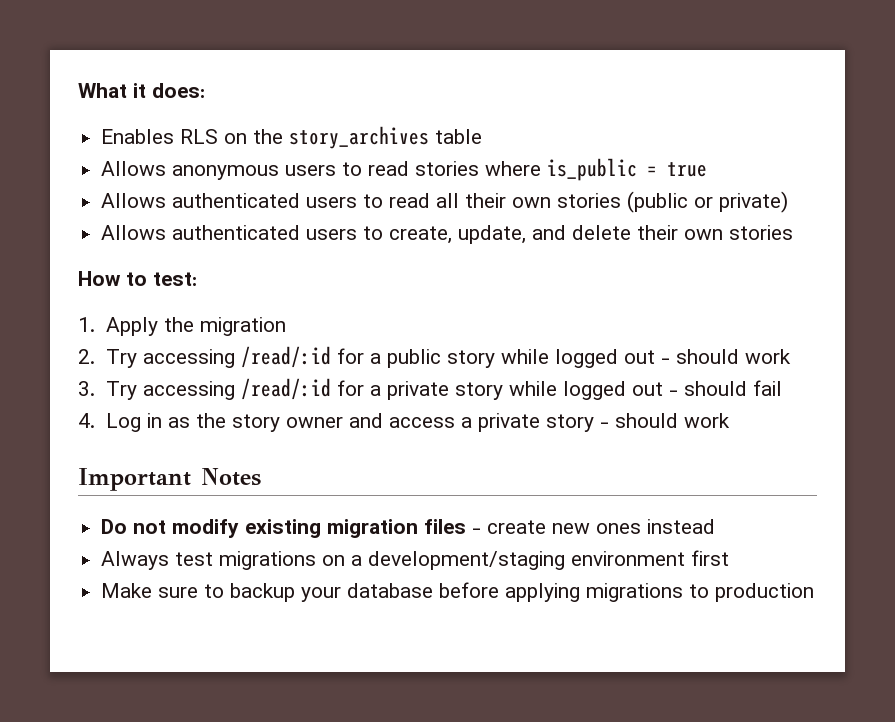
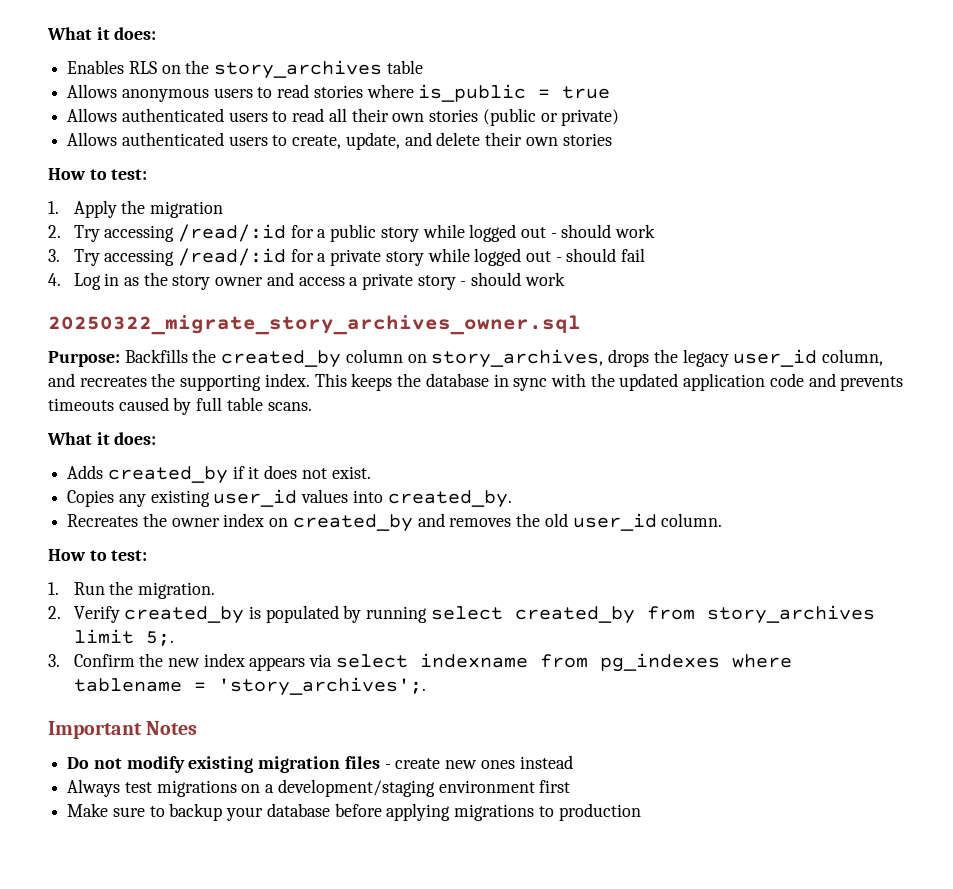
+ 20250322_migrate_story_archives_owner.sql
+ Purpose: Backfills the created_by column on story_archives, drops the legacy user_id column, and recreates the supporting index. This keeps the database in sync with the updated application code and prevents timeouts caused by full table scans.
+ What it does:
+ Adds created_by if it does not exist.
+ Copies any existing user_id values into created_by.
+ Recreates the owner index on created_by and removes the old user_id column.
+ How to test:
+ 1. Run the migration.
+ 2. Verify created_by is populated by running select created_by from story_archives limit 5;.
+ 3. Confirm the new index appears via select indexname from pg_indexes where tablename = 'story_archives';.

